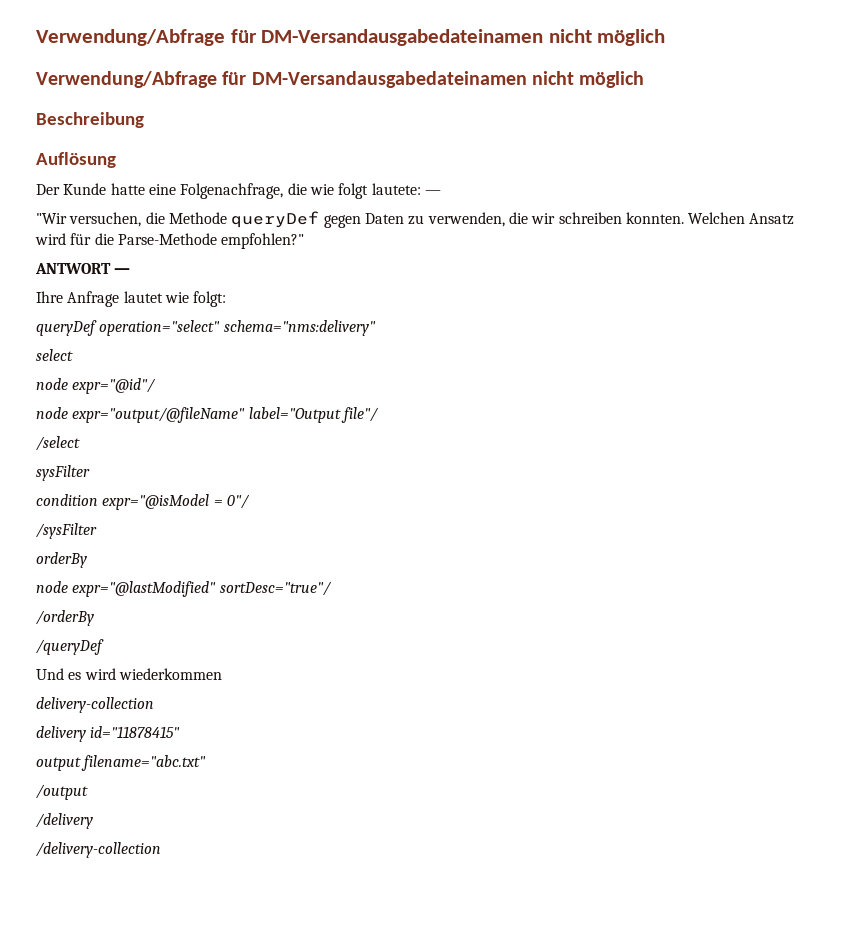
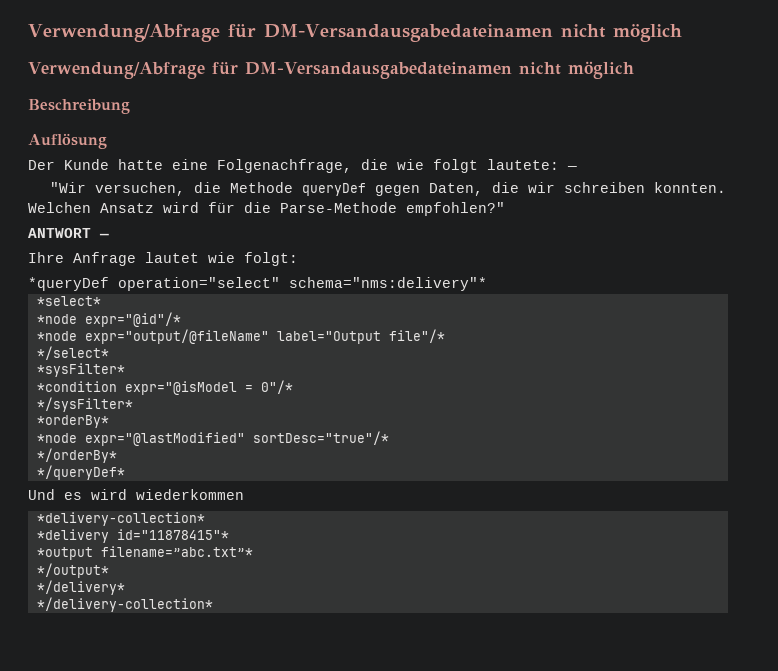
- "Wir versuchen, die Methode queryDef gegen Daten zu verwenden, die wir schreiben konnten.
+ "Wir versuchen, die Methode queryDef gegen Daten, die wir schreiben konnten.
- queryDef operation="select" schema="nms:delivery"
- select
- node expr="@id"/
- node expr="output/@fileName" label="Output file"/
- /select
- sysFilter
- condition expr="@isModel = 0"/
- /sysFilter
- orderBy
- node expr="@lastModified" sortDesc="true"/
- /orderBy
- /queryDef
+ *queryDef operation="select" schema="nms:delivery"*
+ *select*
+ *node expr="@id"/*
+ *node expr="output/@fileName" label="Output file"/*
+ */select*
+ *sysFilter*
+ *condition expr="@isModel = 0"/*
+ */sysFilter*
+ *orderBy*
+ *node expr="@lastModified" sortDesc="true"/*
+ */orderBy*
+ */queryDef*
  Und es wird wiederkommen
- delivery-collection
- delivery id="11878415"
- output filename="abc.txt"
- /output
- /delivery
- /delivery-collection
+ *delivery-collection*
+ *delivery id="11878415"*
+ *output filename=”abc.txt”*
+ */output*
+ */delivery*
+ */delivery-collection*

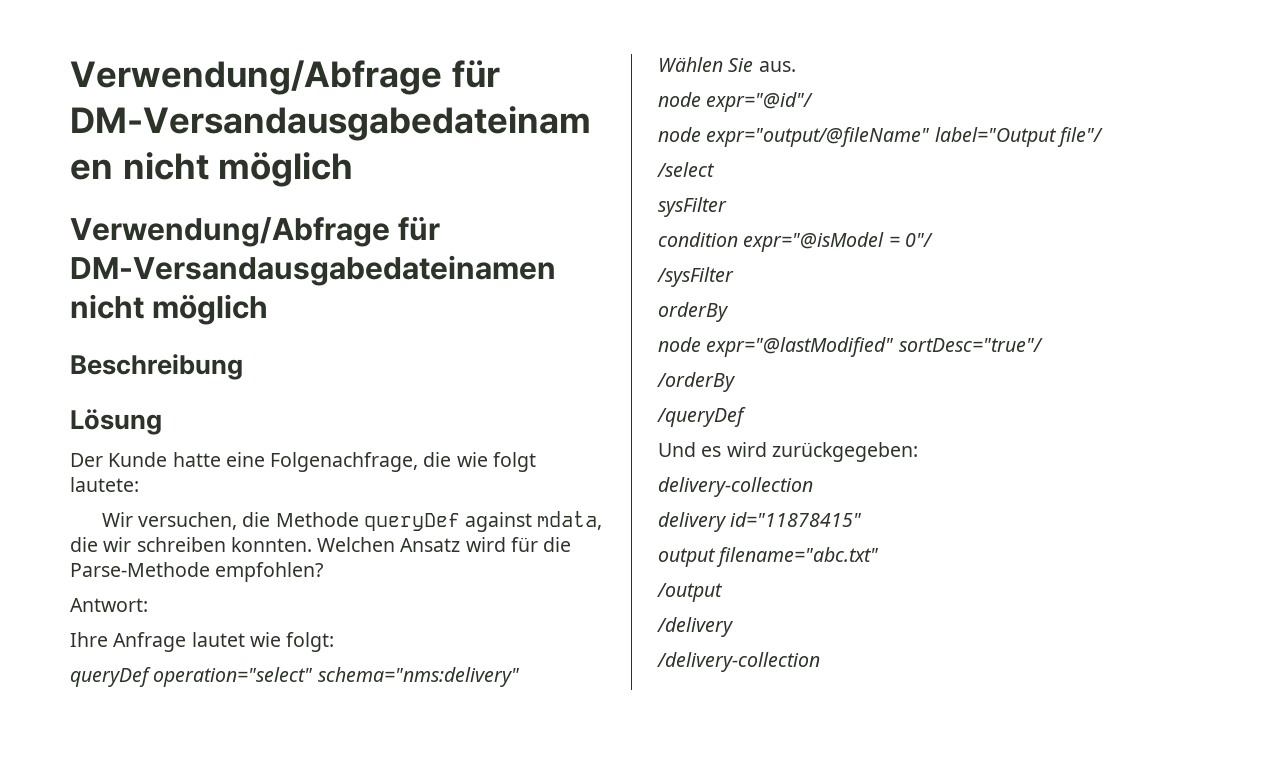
- Auflösung
+ Lösung
- Der Kunde hatte eine Folgenachfrage, die wie folgt lautete: —
- "Wir versuchen, die Methode queryDef gegen Daten, die wir schreiben konnten.
+ Der Kunde hatte eine Folgenachfrage, die wie folgt lautete:
+ Wir versuchen, die Methode queryDef against mdata, die wir schreiben konnten.
- Welchen Ansatz wird für die Parse-Methode empfohlen?"
- ANTWORT —
+ Welchen Ansatz wird für die Parse-Methode empfohlen?
+ Antwort:
- *queryDef operation="select" schema="nms:delivery"*
- *select*
- *node expr="@id"/*
- *node expr="output/@fileName" label="Output file"/*
- */select*
- *sysFilter*
- *condition expr="@isModel = 0"/*
- */sysFilter*
- *orderBy*
- *node expr="@lastModified" sortDesc="true"/*
- */orderBy*
- */queryDef*
- Und es wird wiederkommen
- *delivery-collection*
- *delivery id="11878415"*
- *output filename=”abc.txt”*
- */output*
- */delivery*
- */delivery-collection*
+ queryDef operation="select" schema="nms:delivery"
+ Wählen Sie aus.
+ node expr="@id"/
+ node expr="output/@fileName" label="Output file"/
+ /select
+ sysFilter
+ condition expr="@isModel = 0"/
+ /sysFilter
+ orderBy
+ node expr="@lastModified" sortDesc="true"/
+ /orderBy
+ /queryDef
+ Und es wird zurückgegeben:
+ delivery-collection
+ delivery id="11878415"
+ output filename="abc.txt"
+ /output
+ /delivery
+ /delivery-collection

